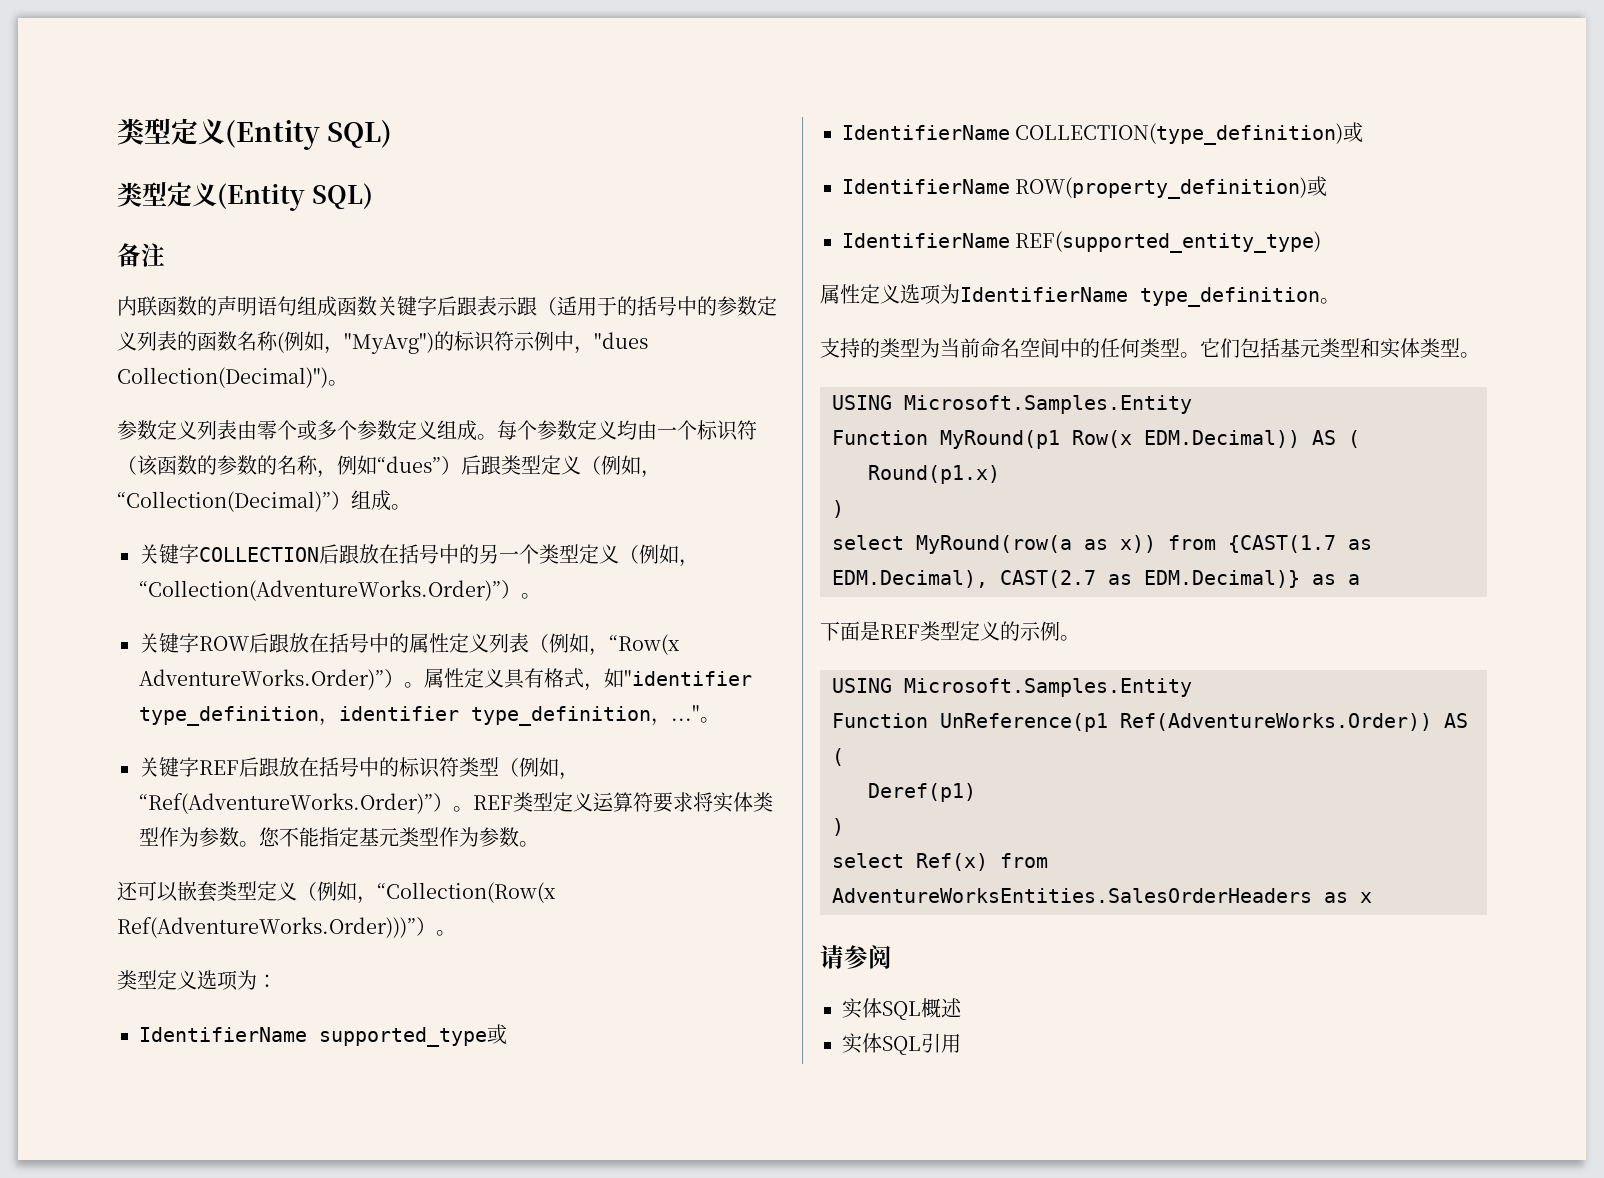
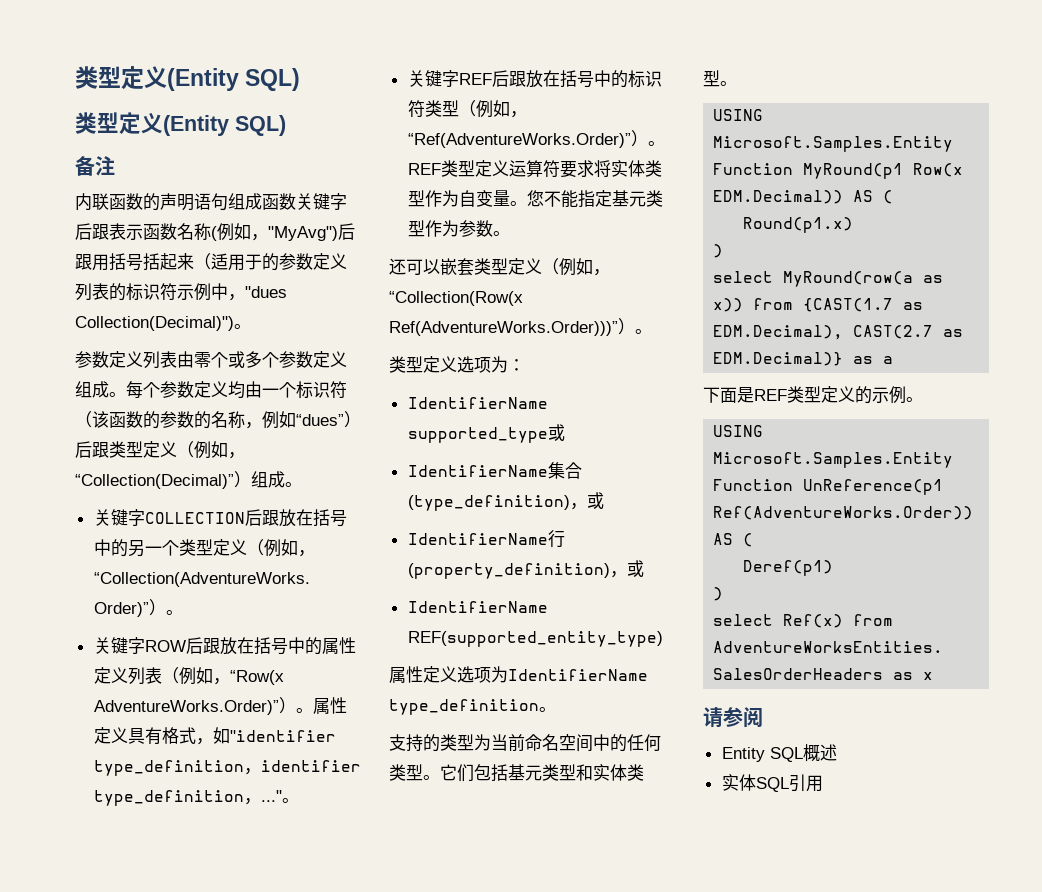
- 内联函数的声明语句组成函数关键字后跟表示跟（适用于的括号中的参数定义列表的函数名称(例如，"MyAvg")的标识符示例中，"dues Collection(Decimal)")。
+ 内联函数的声明语句组成函数关键字后跟表示函数名称(例如，"MyAvg")后跟用括号括起来（适用于的参数定义列表的标识符示例中，"dues Collection(Decimal)")。
- REF类型定义运算符要求将实体类型作为参数。
+ REF类型定义运算符要求将实体类型作为自变量。
- IdentifierName COLLECTION(type_definition)或
- IdentifierName ROW(property_definition)或
+ IdentifierName集合(type_definition)，或
+ IdentifierName行(property_definition)，或
- 实体SQL概述
+ Entity SQL概述

